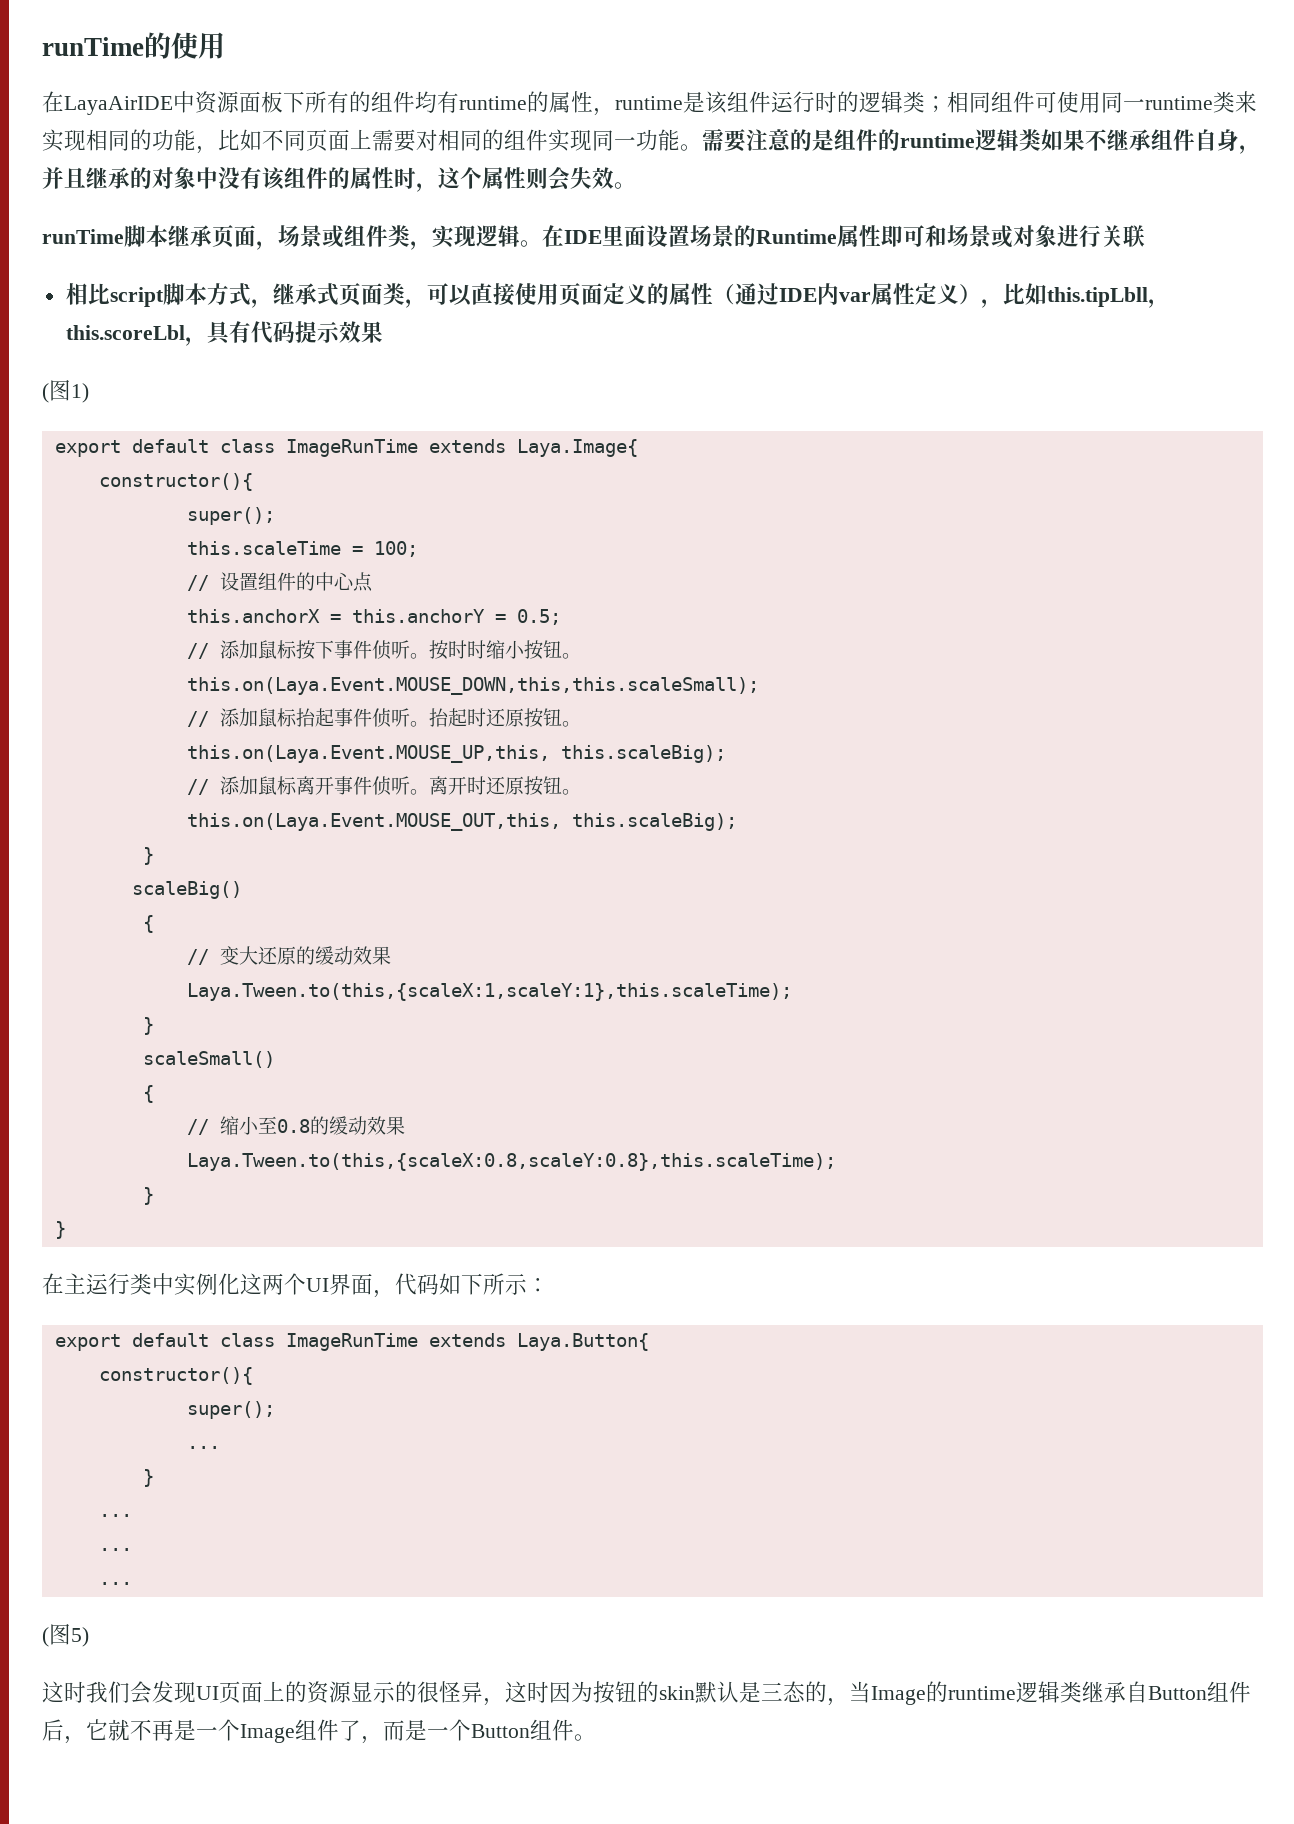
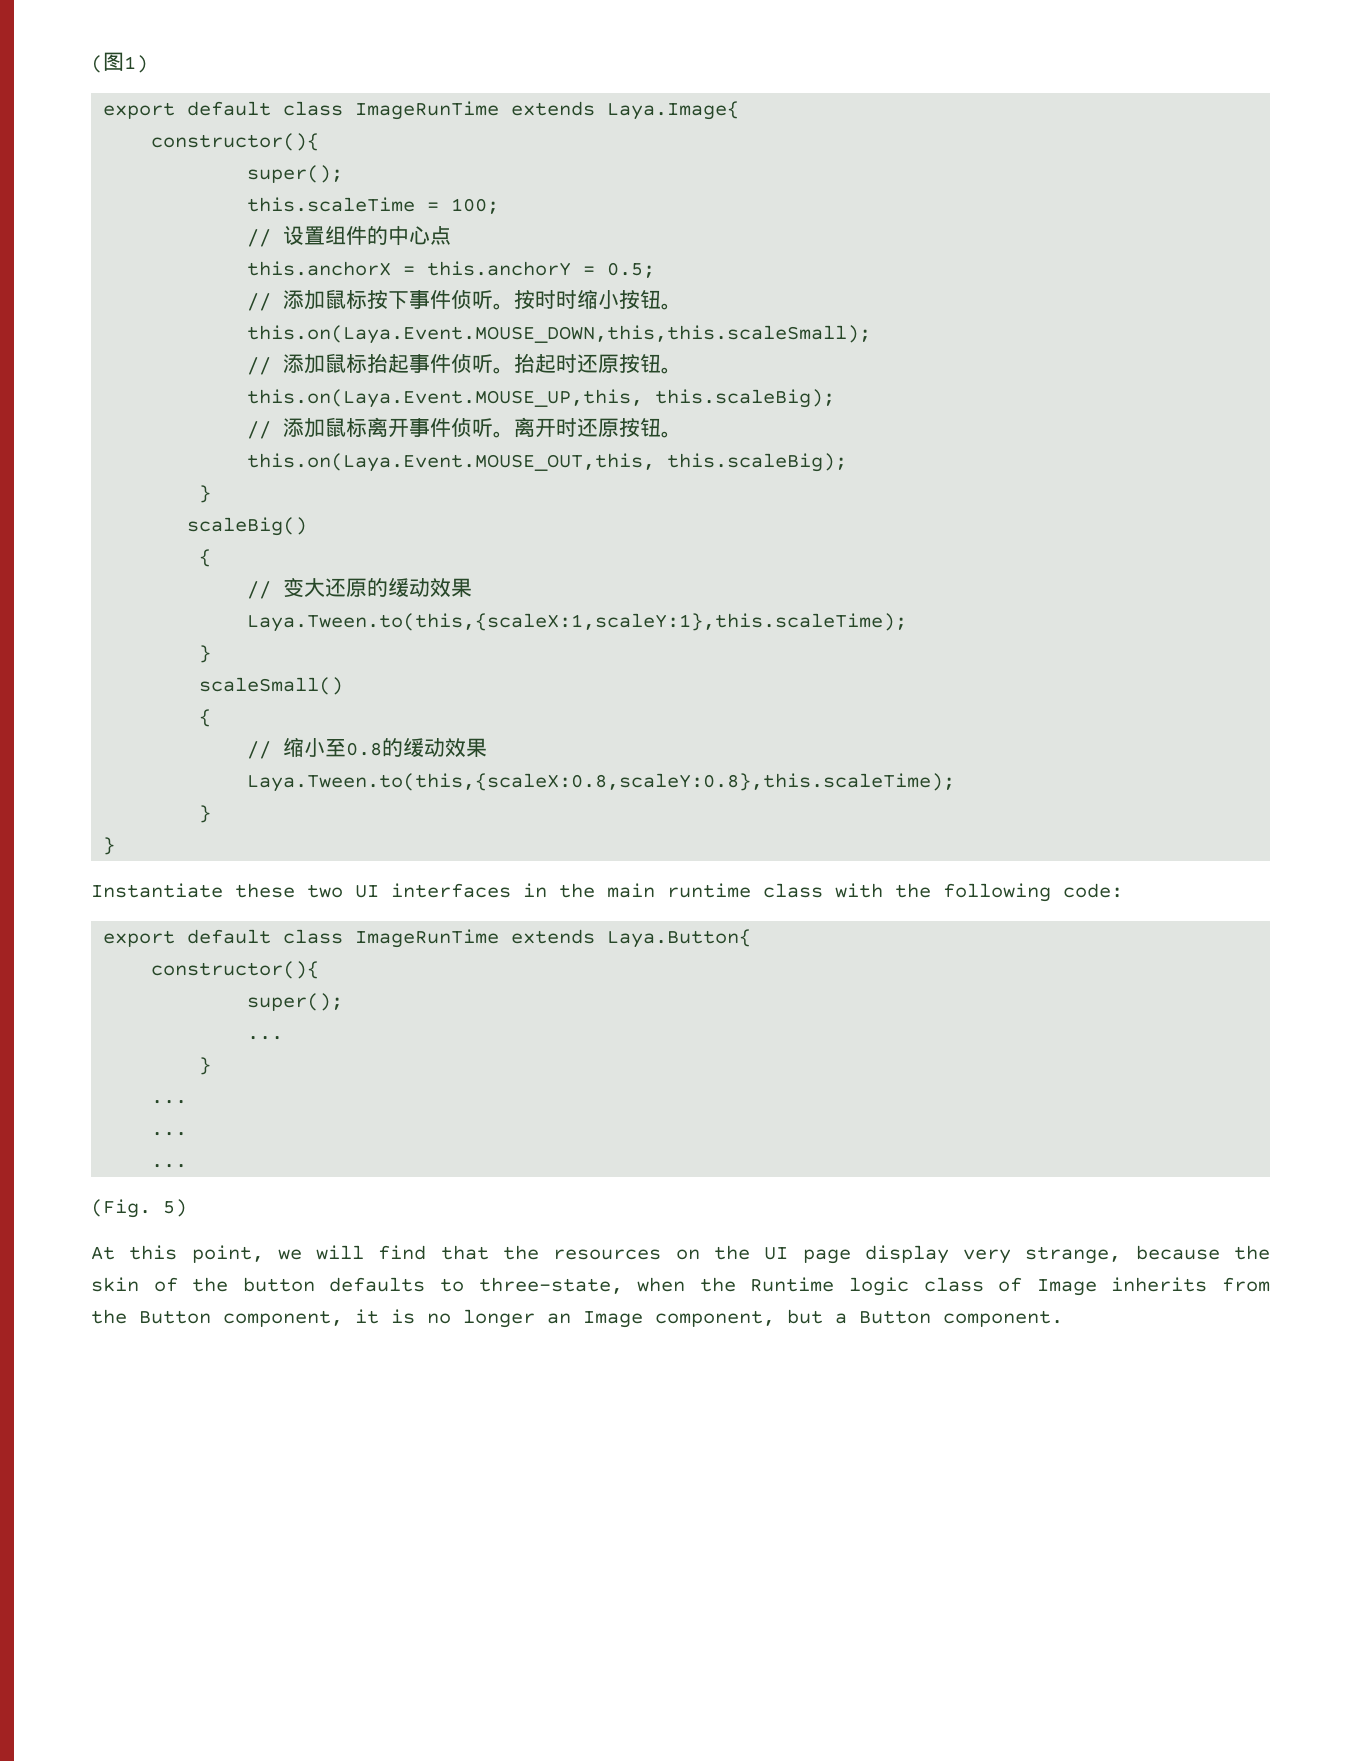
- runTime的使用
- 在LayaAirIDE中资源面板下所有的组件均有runtime的属性，runtime是该组件运行时的逻辑类；相同组件可使用同一runtime类来实现相同的功能，比如不同页面上需要对相同的组件实现同一功能。需要注意的是组件的runtime逻辑类如果不继承组件自身，并且继承的对象中没有该组件的属性时，这个属性则会失效。
- runTime脚本继承页面，场景或组件类，实现逻辑。在IDE里面设置场景的Runtime属性即可和场景或对象进行关联
- 相比script脚本方式，继承式页面类，可以直接使用页面定义的属性（通过IDE内var属性定义），比如this.tipLbll，this.scoreLbl，具有代码提示效果
- 在主运行类中实例化这两个UI界面，代码如下所示：
+ Instantiate these two UI interfaces in the main runtime class with the following code:
- (图5)
+ (Fig. 5)
- 这时我们会发现UI页面上的资源显示的很怪异，这时因为按钮的skin默认是三态的，当Image的runtime逻辑类继承自Button组件后，它就不再是一个Image组件了，而是一个Button组件。
+ At this point, we will find that the resources on the UI page display very strange, because the skin of the button defaults to three-state, when the Runtime logic class of Image inherits from the Button component, it is no longer an Image component, but a Button component.

